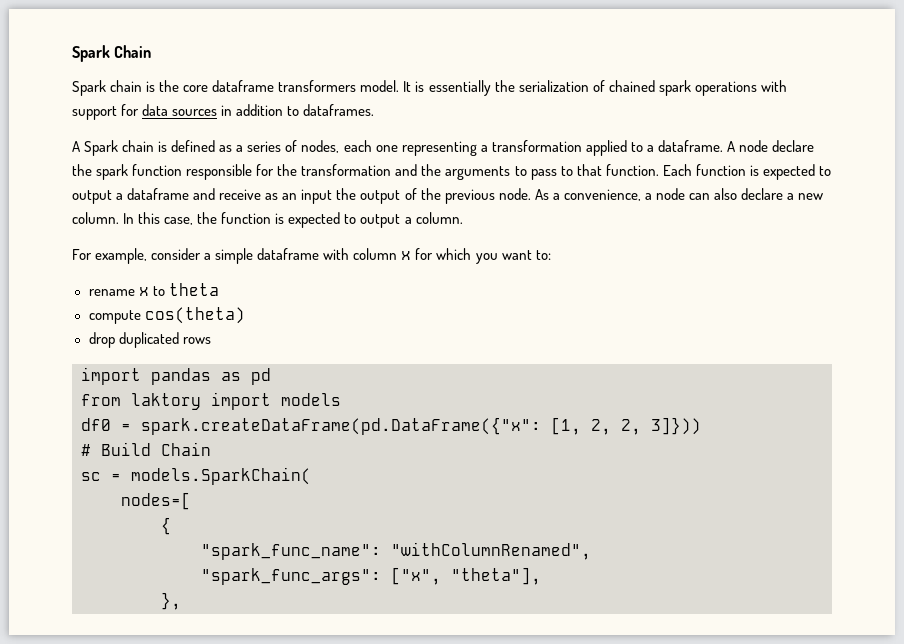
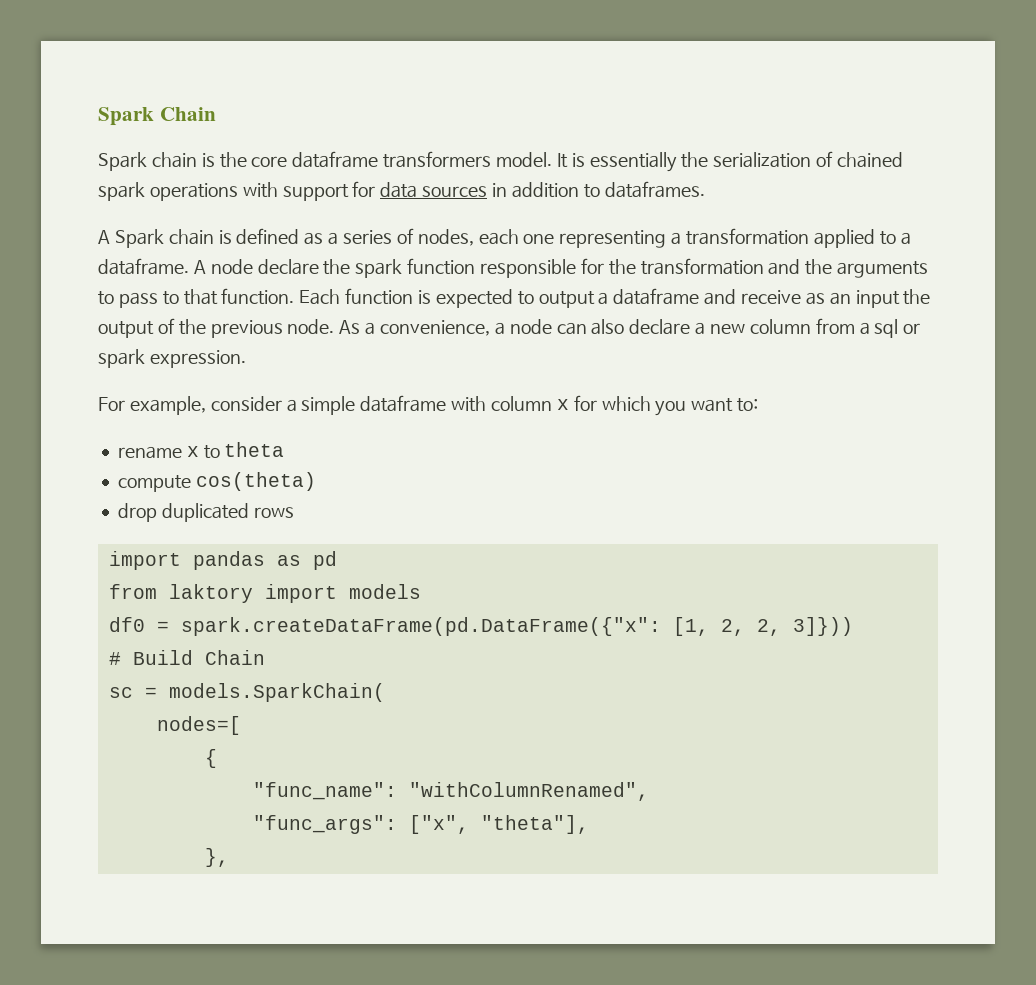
- As a convenience, a node can also declare a new column. In this case, the function is expected to output a column.
+ As a convenience, a node can also declare a new column from a sql or spark expression.
- "spark_func_name": "withColumnRenamed",
+ "func_name": "withColumnRenamed",
- "spark_func_args": ["x", "theta"],
+ "func_args": ["x", "theta"],

